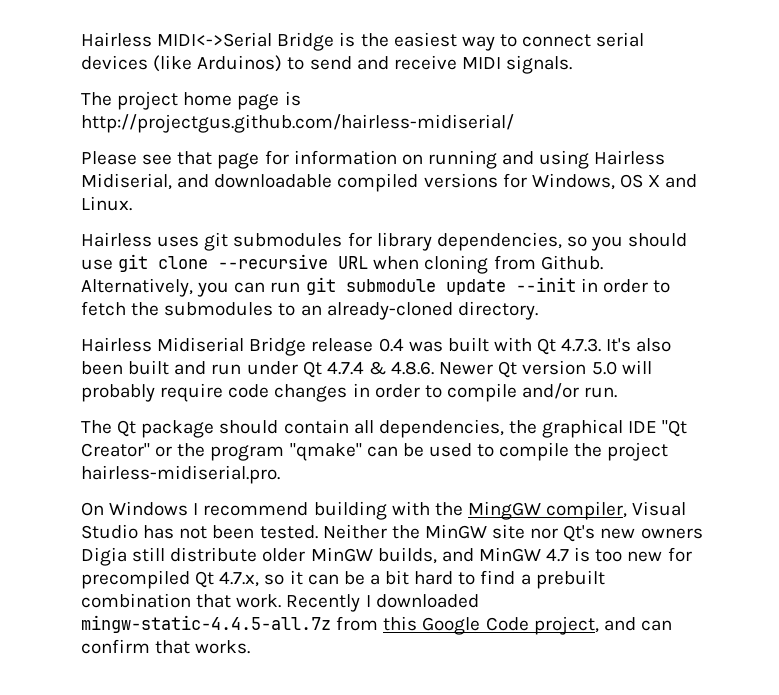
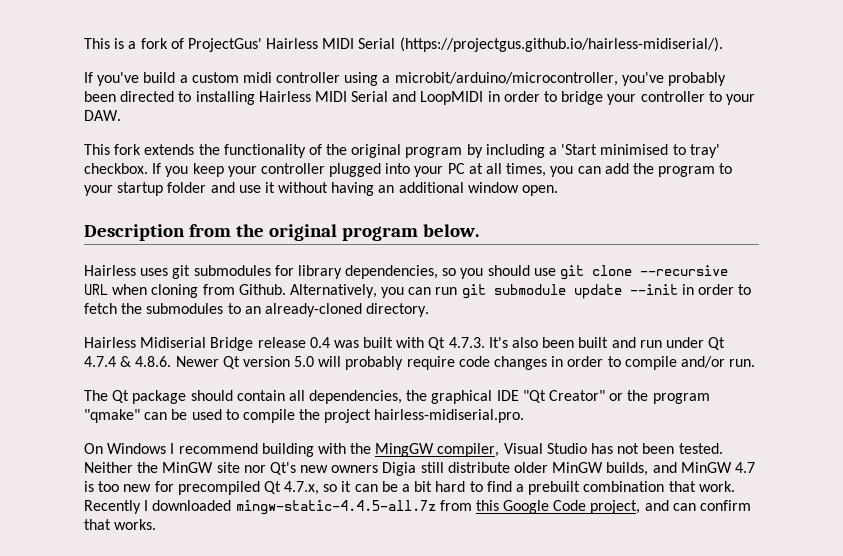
- Hairless MIDI<->Serial Bridge is the easiest way to connect serial devices (like Arduinos) to send and receive MIDI signals.
- The project home page is http://projectgus.github.com/hairless-midiserial/
- Please see that page for information on running and using Hairless Midiserial, and downloadable compiled versions for Windows, OS X and Linux.
+ This is a fork of ProjectGus' Hairless MIDI Serial (https://projectgus.github.io/hairless-midiserial/).
+ If you've build a custom midi controller using a microbit/arduino/microcontroller, you've probably been directed to installing Hairless MIDI Serial and LoopMIDI in order to bridge your controller to your DAW.
+ This fork extends the functionality of the original program by including a 'Start minimised to tray' checkbox. If you keep your controller plugged into your PC at all times, you can add the program to your startup folder and use it without having an additional window open.
+ Description from the original program below.

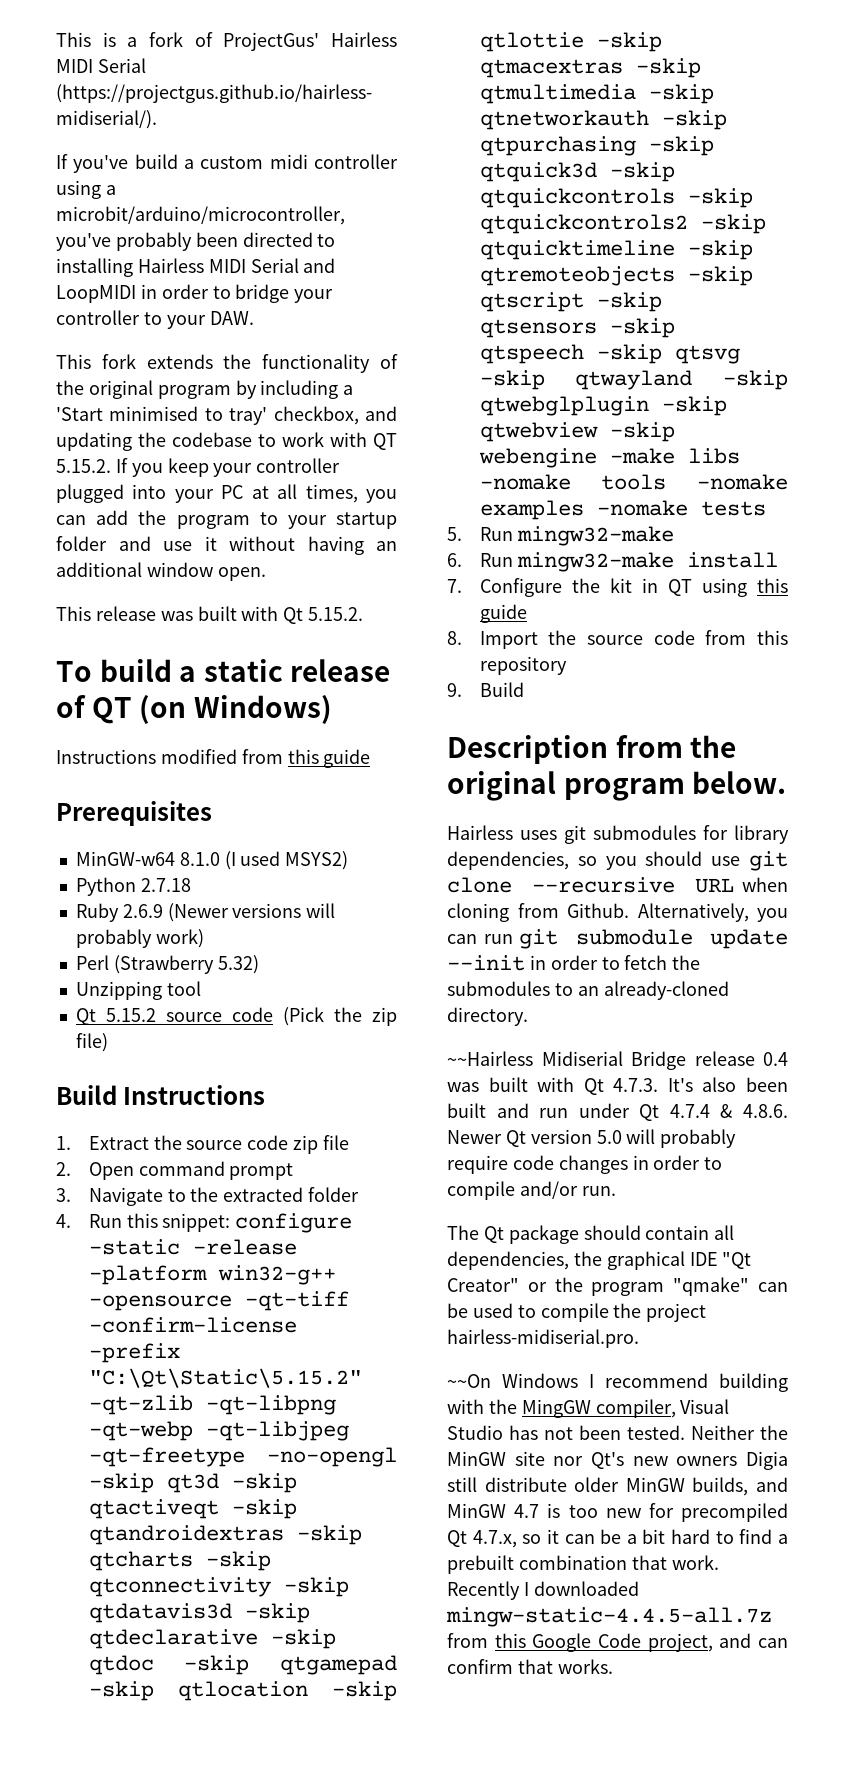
- This fork extends the functionality of the original program by including a 'Start minimised to tray' checkbox. If you keep your controller plugged into your PC at all times, you can add the program to your startup folder and use it without having an additional window open.
+ This fork extends the functionality of the original program by including a 'Start minimised to tray' checkbox, and updating the codebase to work with QT 5.15.2. If you keep your controller plugged into your PC at all times, you can add the program to your startup folder and use it without having an additional window open.
+ This release was built with Qt 5.15.2.
+ To build a static release of QT (on Windows)
+ Instructions modified from this guide
+ Prerequisites
+ MinGW-w64 8.1.0 (I used MSYS2)
+ Python 2.7.18
+ Ruby 2.6.9 (Newer versions will probably work)
+ Perl (Strawberry 5.32)
+ Unzipping tool
+ Qt 5.15.2 source code (Pick the zip file)
+ Build Instructions
+ 1. Extract the source code zip file
+ 2. Open command prompt
+ 3. Navigate to the extracted folder
+ 4. Run this snippet: configure -static -release -platform win32-g++ -opensource -qt-tiff -confirm-license -prefix "C:\Qt\Static\5.15.2" -qt-zlib -qt-libpng -qt-webp -qt-libjpeg -qt-freetype -no-opengl -skip qt3d -skip qtactiveqt -skip qtandroidextras -skip qtcharts -skip qtconnectivity -skip qtdatavis3d -skip qtdeclarative -skip qtdoc -skip qtgamepad -skip qtlocation -skip qtlottie -skip qtmacextras -skip qtmultimedia -skip qtnetworkauth -skip qtpurchasing -skip qtquick3d -skip qtquickcontrols -skip qtquickcontrols2 -skip qtquicktimeline -skip qtremoteobjects -skip qtscript -skip qtsensors -skip qtspeech -skip qtsvg -skip qtwayland -skip qtwebglplugin -skip qtwebview -skip webengine -make libs -nomake tools -nomake examples -nomake tests
+ 5. Run mingw32-make
+ 6. Run mingw32-make install
+ 7. Configure the kit in QT using this guide
+ 8. Import the source code from this repository
+ 9. Build
- Hairless Midiserial Bridge release 0.4 was built with Qt 4.7.3. It's also been built and run under Qt 4.7.4 & 4.8.6. Newer Qt version 5.0 will probably require code changes in order to compile and/or run.
+ ~~Hairless Midiserial Bridge release 0.4 was built with Qt 4.7.3. It's also been built and run under Qt 4.7.4 & 4.8.6. Newer Qt version 5.0 will probably require code changes in order to compile and/or run.
- On Windows I recommend building with the MingGW compiler, Visual Studio has not been tested.
+ ~~On Windows I recommend building with the MingGW compiler, Visual Studio has not been tested.

